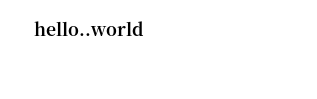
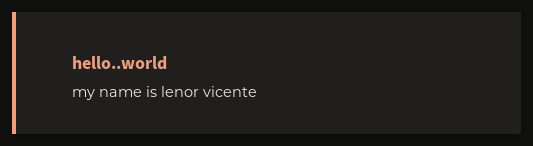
+ my name is lenor vicente

